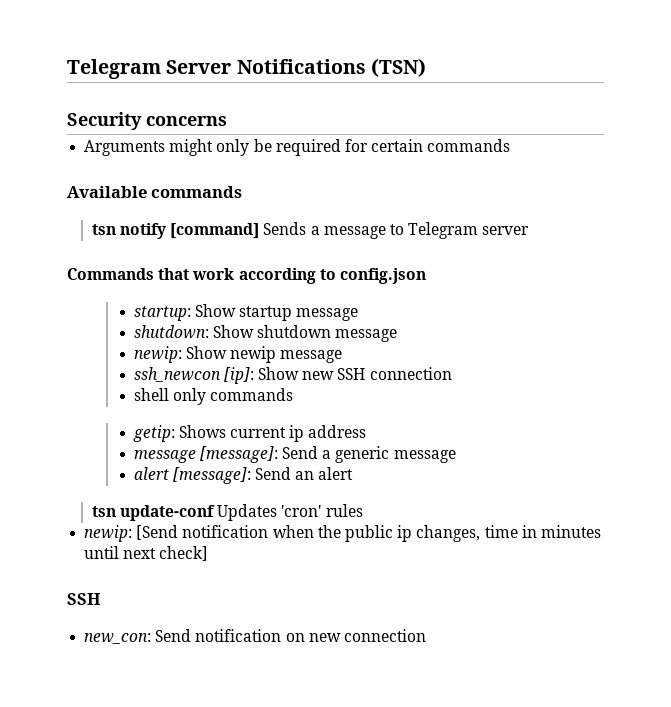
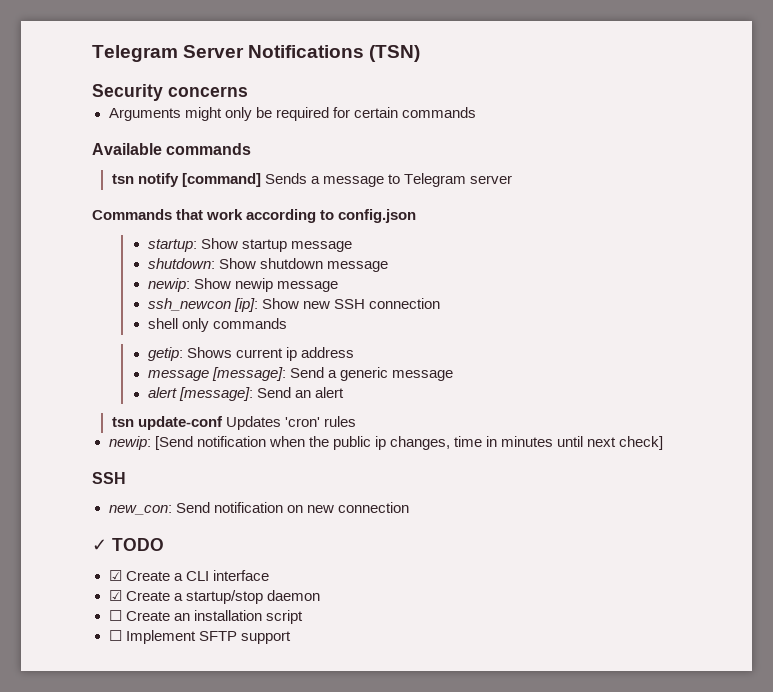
+ ✓ TODO
+ ☑ Create a CLI interface
+ ☑ Create a startup/stop daemon
+ ☐ Create an installation script
+ ☐ Implement SFTP support

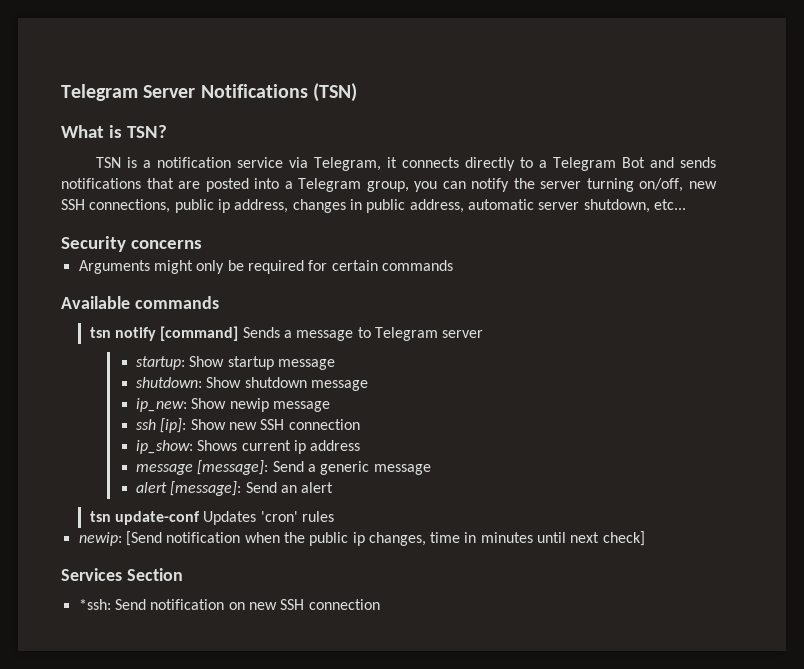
+ What is TSN?
+ TSN is a notification service via Telegram, it connects directly to a Telegram Bot and sends notifications that are posted into a Telegram group, you can notify the server turning on/off, new SSH connections, public ip address, changes in public address, automatic server shutdown, etc...
- Commands that work according to config.json
- newip: Show newip message
+ ip_new: Show newip message
- ssh_newcon [ip]: Show new SSH connection
+ ssh [ip]: Show new SSH connection
- shell only commands
- getip: Shows current ip address
+ ip_show: Shows current ip address
  newip: [Send notification when the public ip changes, time in minutes until next check]
- SSH
- new_con: Send notification on new connection
- ✓ TODO
- ☑ Create a CLI interface
- ☑ Create a startup/stop daemon
- ☐ Create an installation script
- ☐ Implement SFTP support
+ Services Section
+ *ssh: Send notification on new SSH connection

